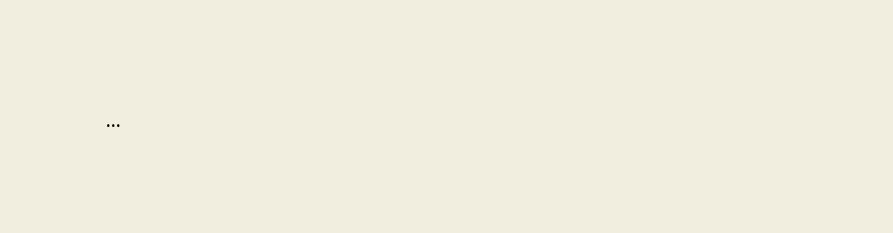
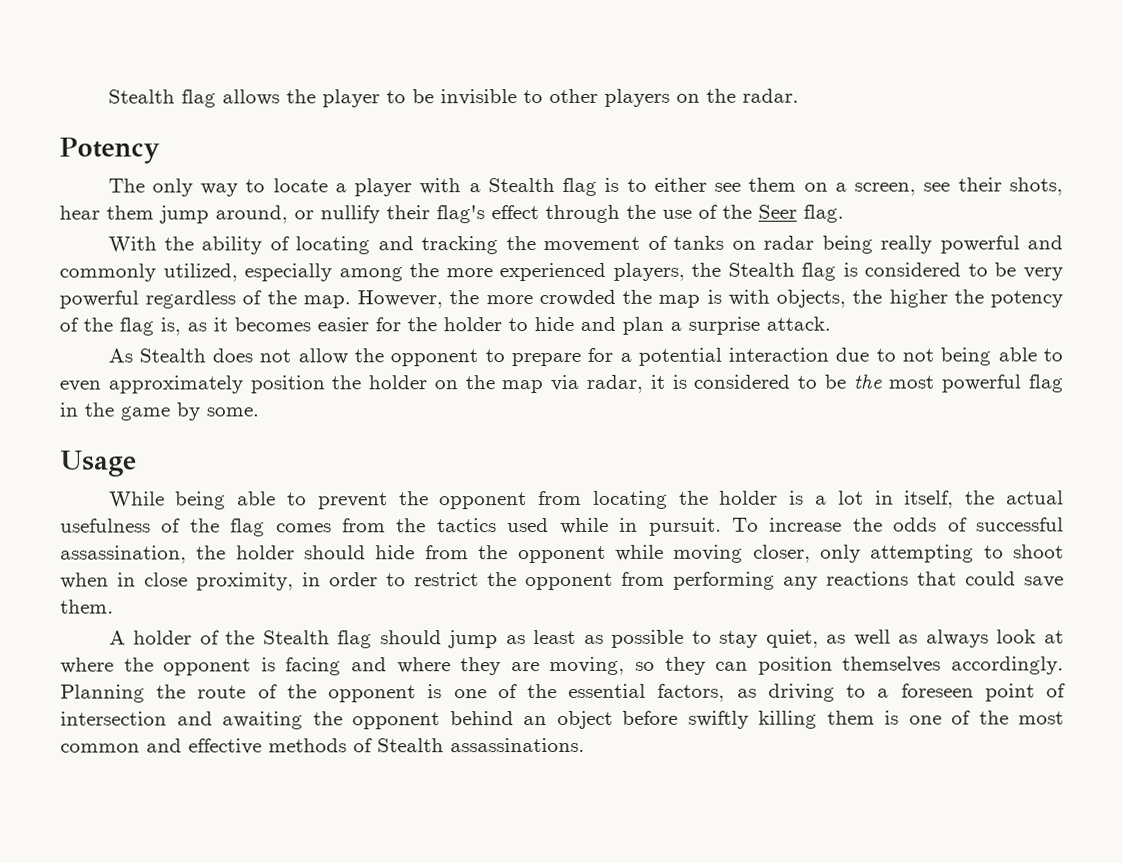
- ...
+ Stealth flag allows the player to be invisible to other players on the radar.
+ Potency
+ The only way to locate a player with a Stealth flag is to either see them on a screen, see their shots, hear them jump around, or nullify their flag's effect through the use of the Seer flag.
+ With the ability of locating and tracking the movement of tanks on radar being really powerful and commonly utilized, especially among the more experienced players, the Stealth flag is considered to be very powerful regardless of the map. However, the more crowded the map is with objects, the higher the potency of the flag is, as it becomes easier for the holder to hide and plan a surprise attack.
+ As Stealth does not allow the opponent to prepare for a potential interaction due to not being able to even approximately position the holder on the map via radar, it is considered to be the most powerful flag in the game by some.
+ Usage
+ While being able to prevent the opponent from locating the holder is a lot in itself, the actual usefulness of the flag comes from the tactics used while in pursuit. To increase the odds of successful assassination, the holder should hide from the opponent while moving closer, only attempting to shoot when in close proximity, in order to restrict the opponent from performing any reactions that could save them.
+ A holder of the Stealth flag should jump as least as possible to stay quiet, as well as always look at where the opponent is facing and where they are moving, so they can position themselves accordingly. Planning the route of the opponent is one of the essential factors, as driving to a foreseen point of intersection and awaiting the opponent behind an object before swiftly killing them is one of the most common and effective methods of Stealth assassinations.

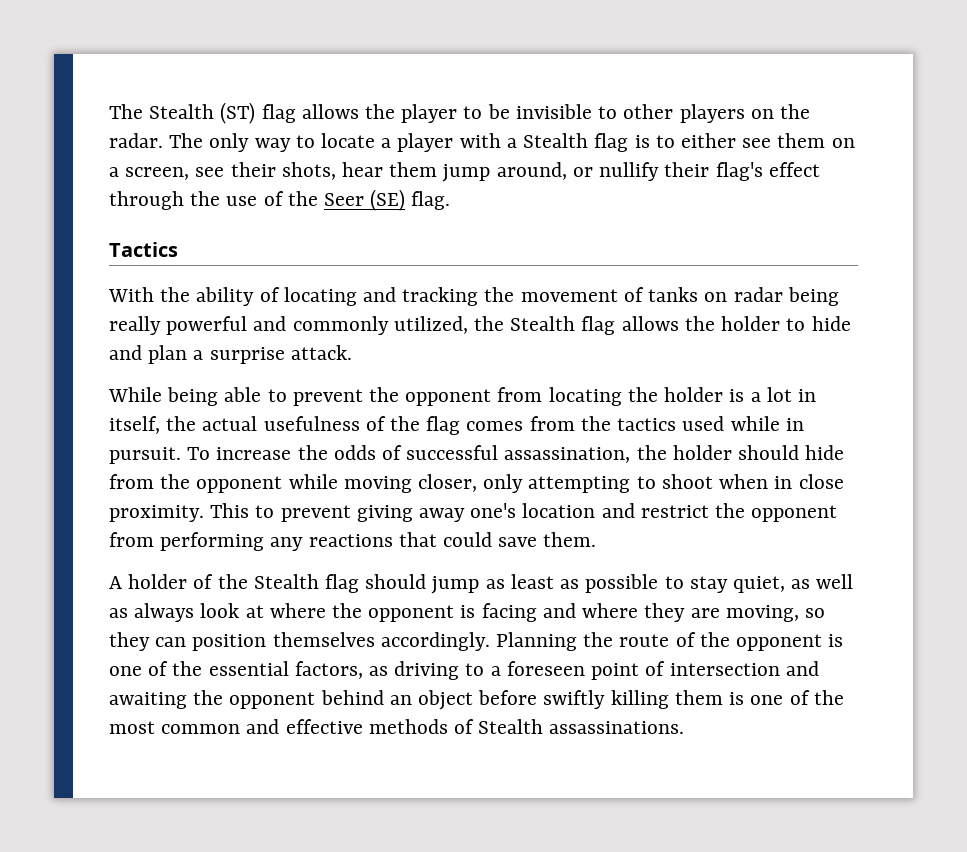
- Stealth flag allows the player to be invisible to other players on the radar.
- Potency
- The only way to locate a player with a Stealth flag is to either see them on a screen, see their shots, hear them jump around, or nullify their flag's effect through the use of the Seer flag.
+ The Stealth (ST) flag allows the player to be invisible to other players on the radar. The only way to locate a player with a Stealth flag is to either see them on a screen, see their shots, hear them jump around, or nullify their flag's effect through the use of the Seer (SE) flag.
+ Tactics
- With the ability of locating and tracking the movement of tanks on radar being really powerful and commonly utilized, especially among the more experienced players, the Stealth flag is considered to be very powerful regardless of the map. However, the more crowded the map is with objects, the higher the potency of the flag is, as it becomes easier for the holder to hide and plan a surprise attack.
+ With the ability of locating and tracking the movement of tanks on radar being really powerful and commonly utilized, the Stealth flag allows the holder to hide and plan a surprise attack.
- As Stealth does not allow the opponent to prepare for a potential interaction due to not being able to even approximately position the holder on the map via radar, it is considered to be the most powerful flag in the game by some.
- Usage
- To increase the odds of successful assassination, the holder should hide from the opponent while moving closer, only attempting to shoot when in close proximity, in order to restrict the opponent from performing any reactions that could save them.
+ To increase the odds of successful assassination, the holder should hide from the opponent while moving closer, only attempting to shoot when in close proximity. This to prevent giving away one's location and restrict the opponent from performing any reactions that could save them.

